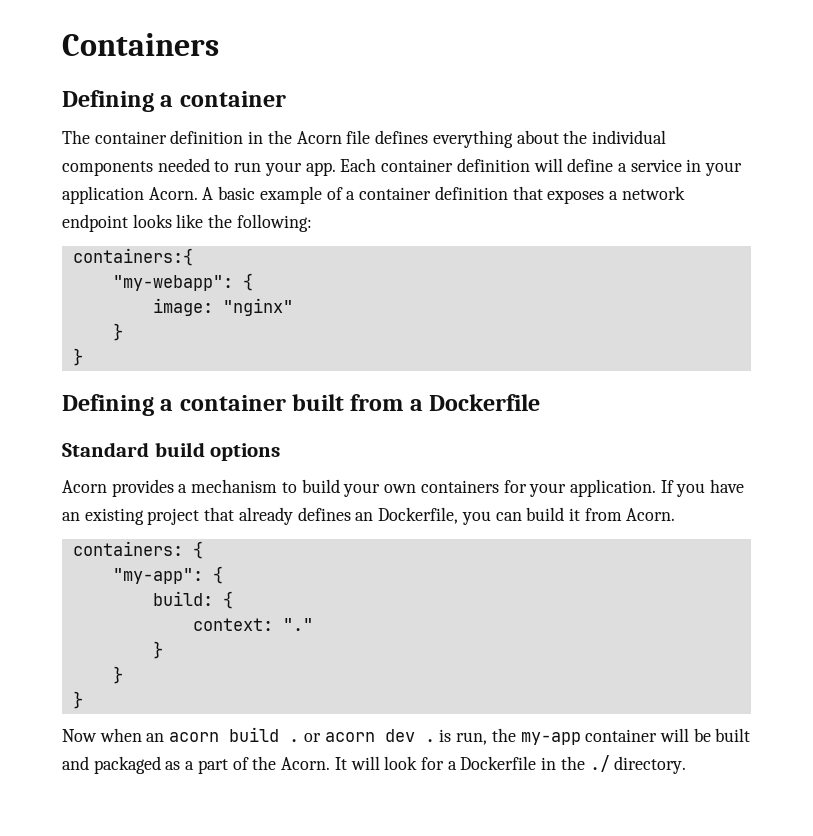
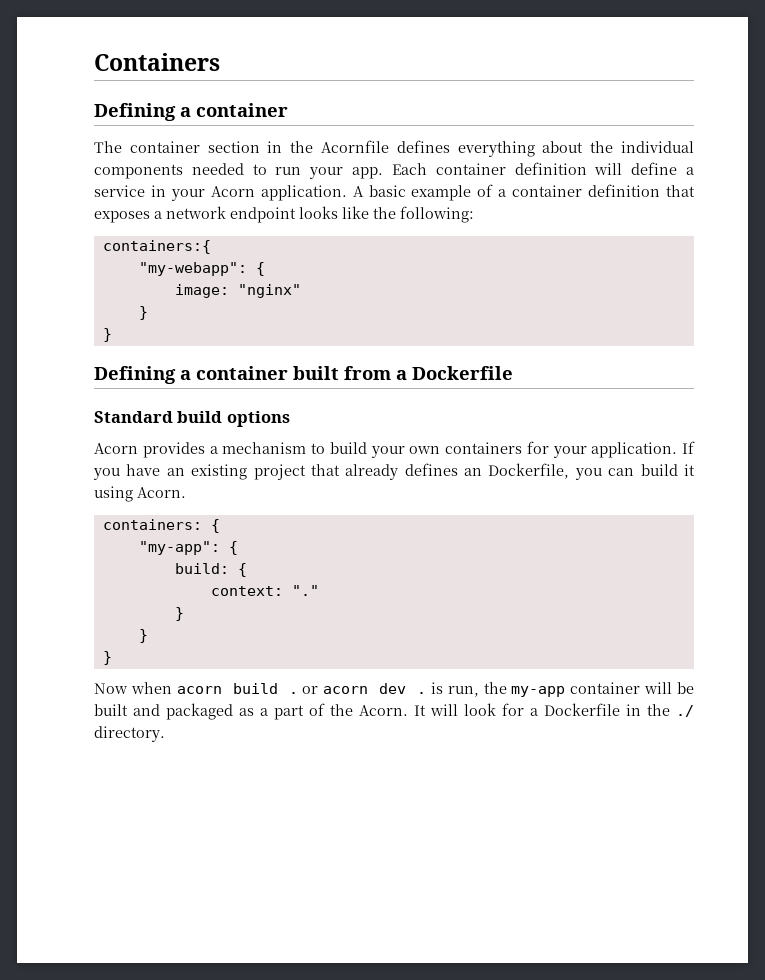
- The container definition in the Acorn file defines everything about the individual components needed to run your app.
+ The container section in the Acornfile defines everything about the individual components needed to run your app.
- Each container definition will define a service in your application Acorn.
+ Each container definition will define a service in your Acorn application.
- If you have an existing project that already defines an Dockerfile, you can build it from Acorn.
+ If you have an existing project that already defines an Dockerfile, you can build it using Acorn.
- Now when an acorn build . or acorn dev . is run, the my-app container will be built and packaged as a part of the Acorn.
+ Now when acorn build . or acorn dev . is run, the my-app container will be built and packaged as a part of the Acorn.

